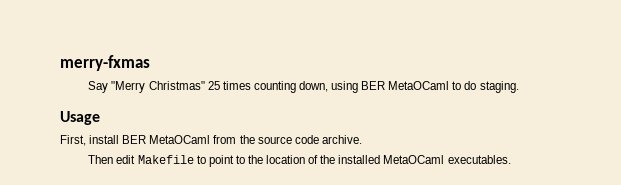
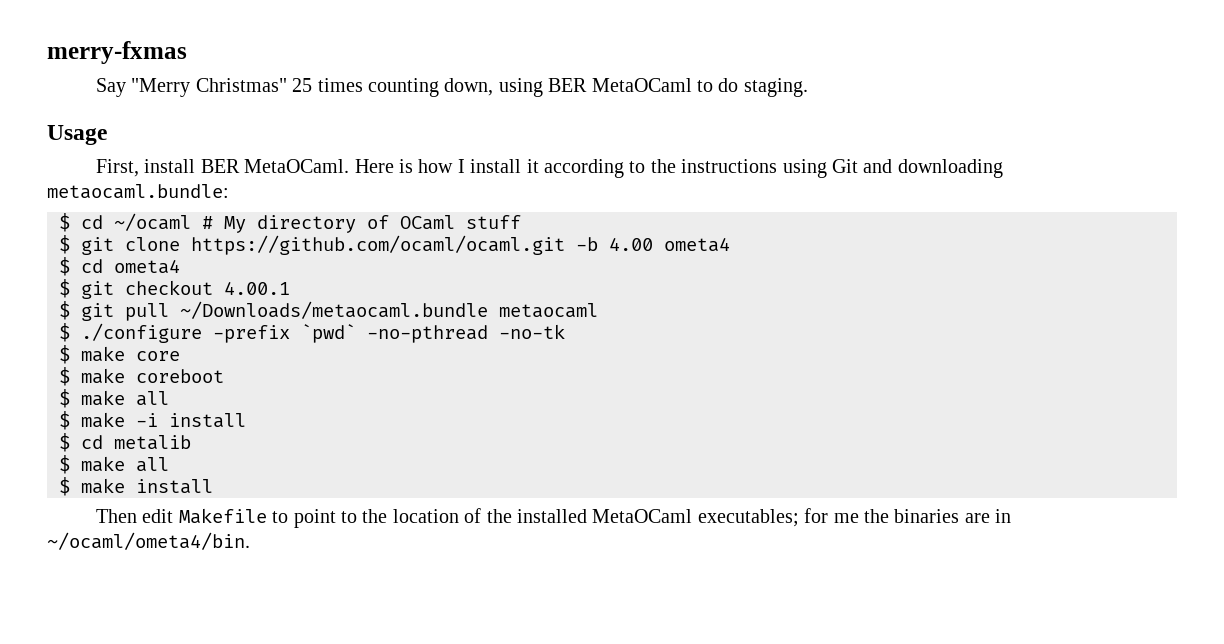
- First, install BER MetaOCaml from the source code archive.
+ First, install BER MetaOCaml. Here is how I install it according to the instructions using Git and downloading metaocaml.bundle:
+ $ cd ~/ocaml # My directory of OCaml stuff
+ $ git clone https://github.com/ocaml/ocaml.git -b 4.00 ometa4
+ $ cd ometa4
+ $ git checkout 4.00.1
+ $ git pull ~/Downloads/metaocaml.bundle metaocaml
+ $ ./configure -prefix `pwd` -no-pthread -no-tk
+ $ make core
+ $ make coreboot
+ $ make all
+ $ make -i install
+ $ cd metalib
+ $ make all
+ $ make install
- Then edit Makefile to point to the location of the installed MetaOCaml executables.
+ Then edit Makefile to point to the location of the installed MetaOCaml executables; for me the binaries are in ~/ocaml/ometa4/bin.

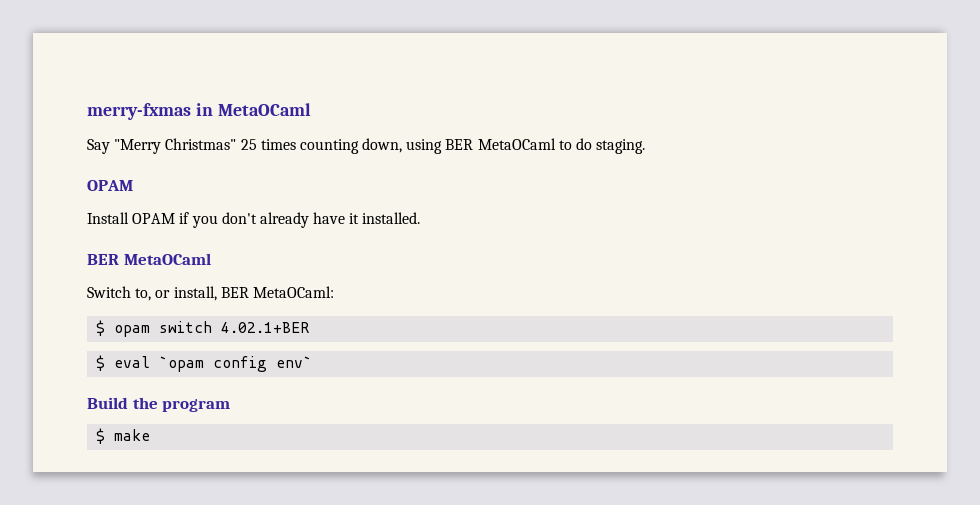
- merry-fxmas
+ merry-fxmas in MetaOCaml
  Say "Merry Christmas" 25 times counting down, using BER MetaOCaml to do staging.
- Usage
- First, install BER MetaOCaml. Here is how I install it according to the instructions using Git and downloading metaocaml.bundle:
- $ cd ~/ocaml # My directory of OCaml stuff
- $ git clone https://github.com/ocaml/ocaml.git -b 4.00 ometa4
- $ cd ometa4
- $ git checkout 4.00.1
- $ git pull ~/Downloads/metaocaml.bundle metaocaml
- $ ./configure -prefix `pwd` -no-pthread -no-tk
- $ make core
- $ make coreboot
- $ make all
- $ make -i install
- $ cd metalib
- $ make all
- $ make install
- Then edit Makefile to point to the location of the installed MetaOCaml executables; for me the binaries are in ~/ocaml/ometa4/bin.
+ OPAM
+ Install OPAM if you don't already have it installed.
+ BER MetaOCaml
+ Switch to, or install, BER MetaOCaml:
+ $ opam switch 4.02.1+BER
+ $ eval `opam config env`
+ Build the program
+ $ make

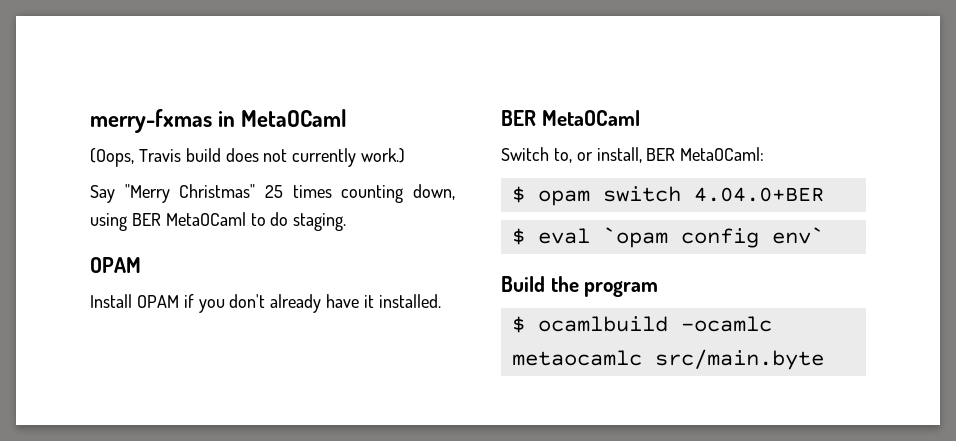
+ (Oops, Travis build does not currently work.)
- $ opam switch 4.02.1+BER
+ $ opam switch 4.04.0+BER
- $ make
+ $ ocamlbuild -ocamlc metaocamlc src/main.byte

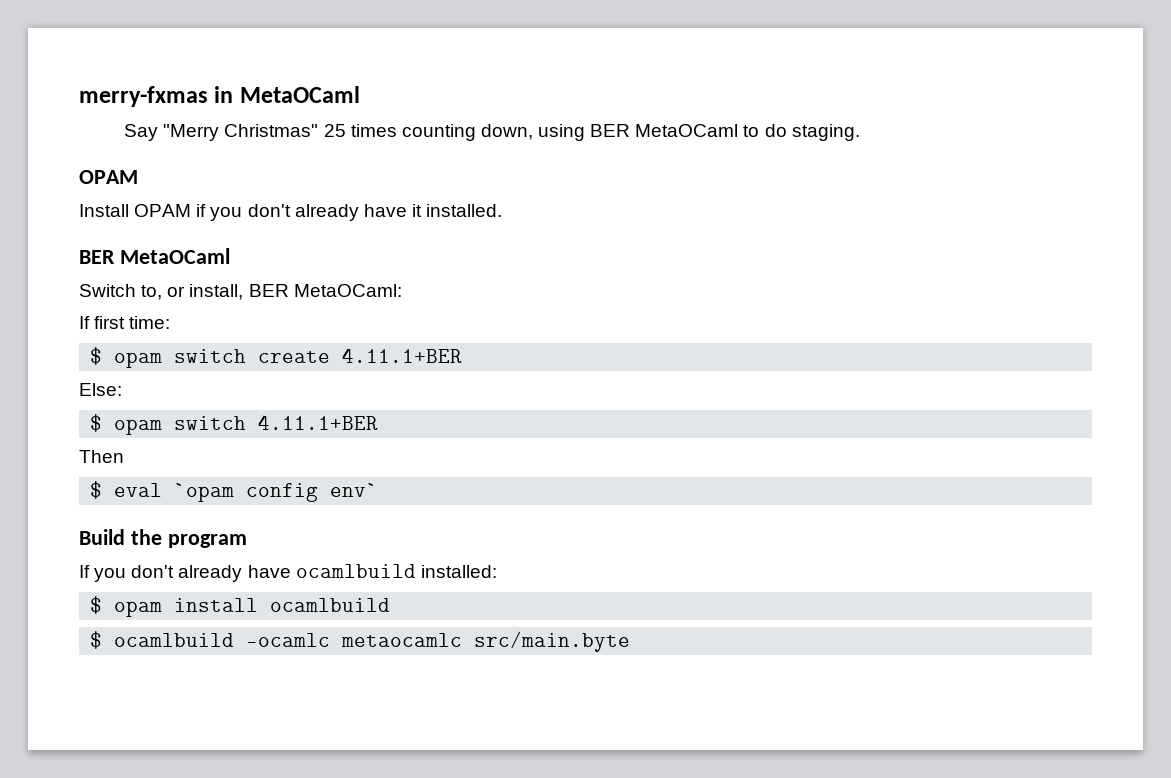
- (Oops, Travis build does not currently work.)
- $ opam switch 4.04.0+BER
+ If first time:
+ $ opam switch create 4.11.1+BER
+ Else:
+ $ opam switch 4.11.1+BER
+ Then
+ If you don't already have ocamlbuild installed:
+ $ opam install ocamlbuild

